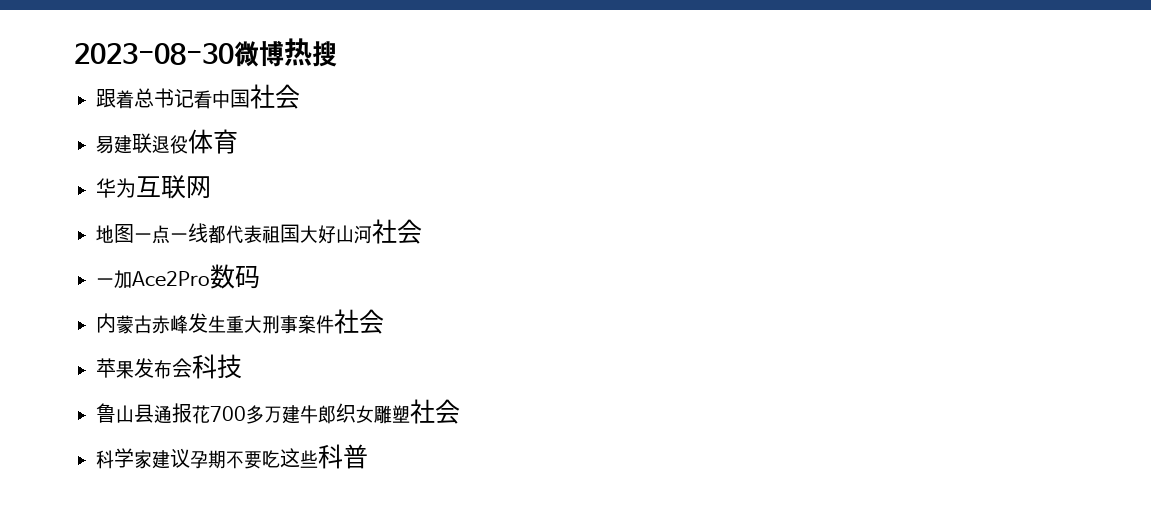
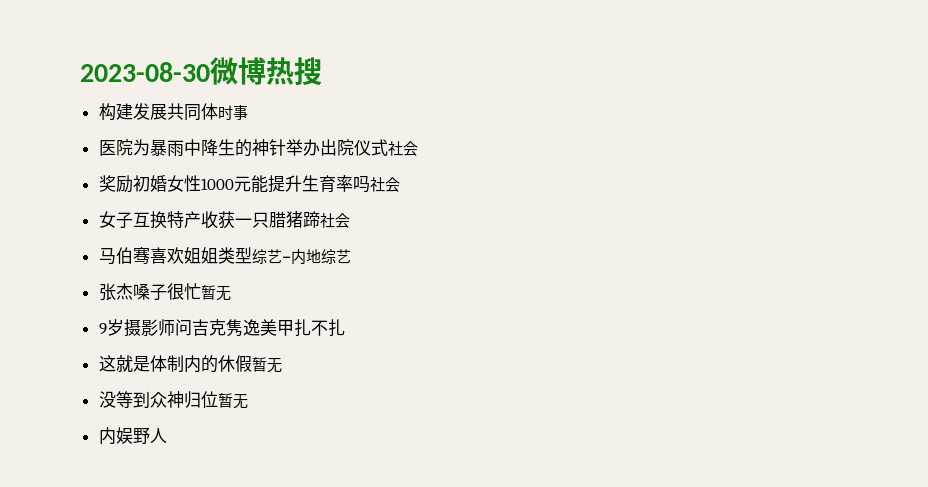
- 跟着总书记看中国社会
- 易建联退役体育
- 华为互联网
- 地图一点一线都代表祖国大好山河社会
- 一加Ace2Pro数码
- 内蒙古赤峰发生重大刑事案件社会
- 苹果发布会科技
- 鲁山县通报花700多万建牛郎织女雕塑社会
- 科学家建议孕期不要吃这些科普
+ 构建发展共同体时事
+ 医院为暴雨中降生的神针举办出院仪式社会
+ 奖励初婚女性1000元能提升生育率吗社会
+ 女子互换特产收获一只腊猪蹄社会
+ 马伯骞喜欢姐姐类型综艺-内地综艺
+ 张杰嗓子很忙暂无
+ 9岁摄影师问吉克隽逸美甲扎不扎
+ 这就是体制内的休假暂无
+ 没等到众神归位暂无
+ 内娱野人

